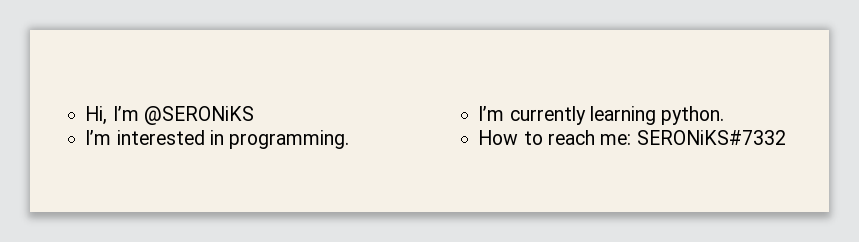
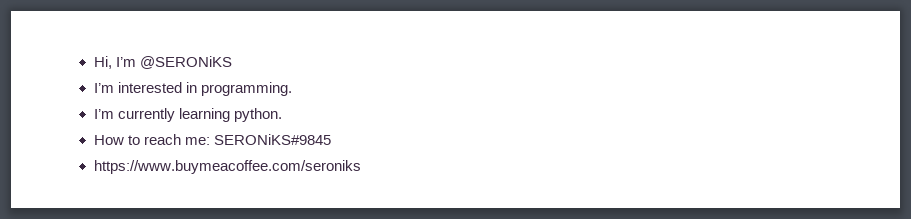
- How to reach me: SERONiKS#7332
+ How to reach me: SERONiKS#9845
+ https://www.buymeacoffee.com/seroniks

